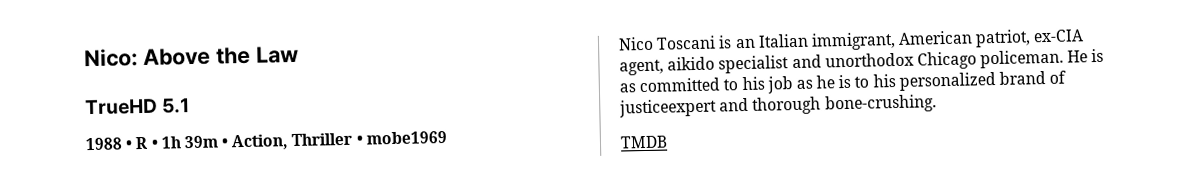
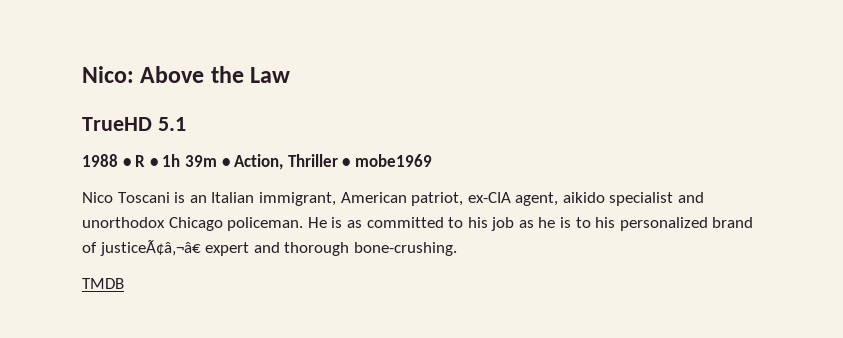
- He is as committed to his job as he is to his personalized brand of justiceexpert and thorough bone-crushing.
+ He is as committed to his job as he is to his personalized brand of justiceÃ¢â‚¬â€ expert and thorough bone-crushing.

